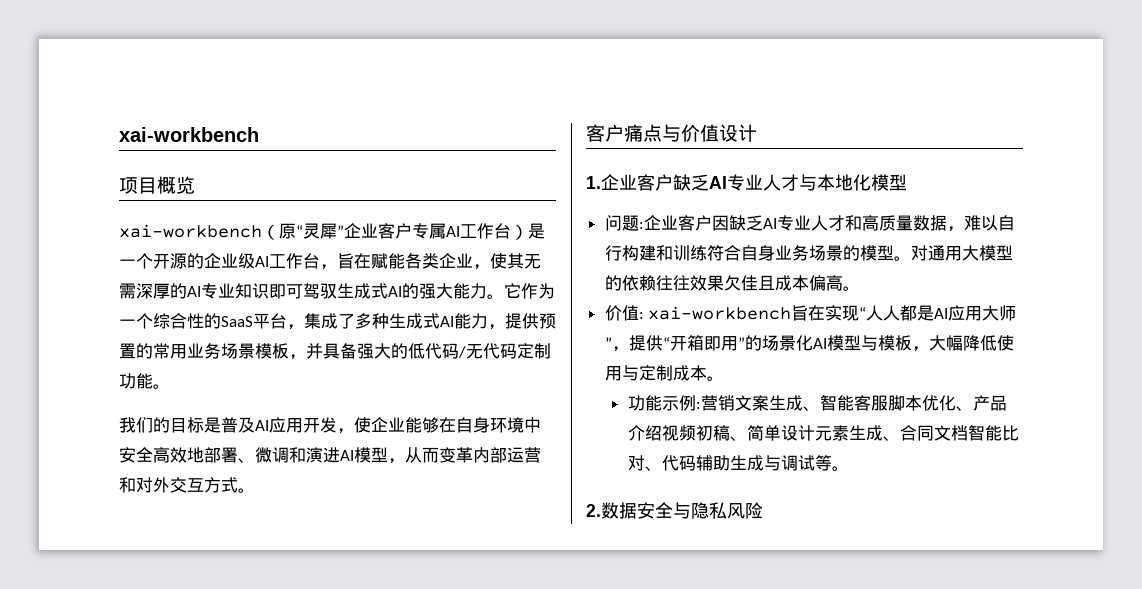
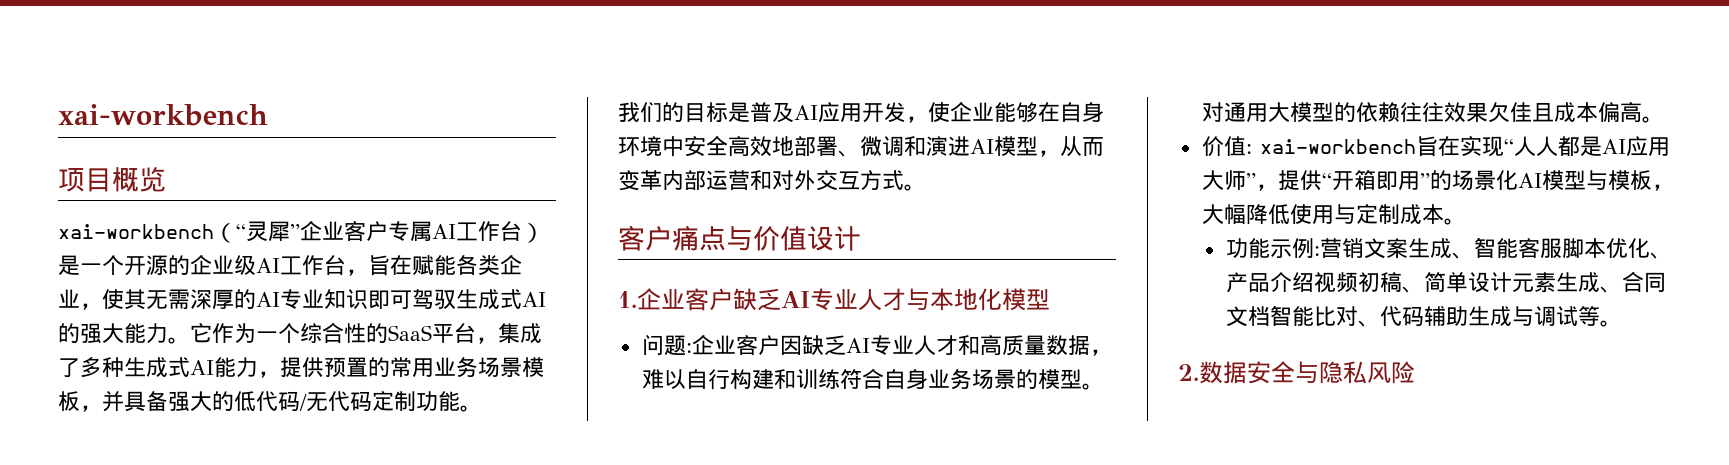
- xai-workbench（原“灵犀”企业客户专属AI工作台）是一个开源的企业级AI工作台，旨在赋能各类企业，使其无需深厚的AI专业知识即可驾驭生成式AI的强大能力。
+ xai-workbench（“灵犀”企业客户专属AI工作台）是一个开源的企业级AI工作台，旨在赋能各类企业，使其无需深厚的AI专业知识即可驾驭生成式AI的强大能力。

